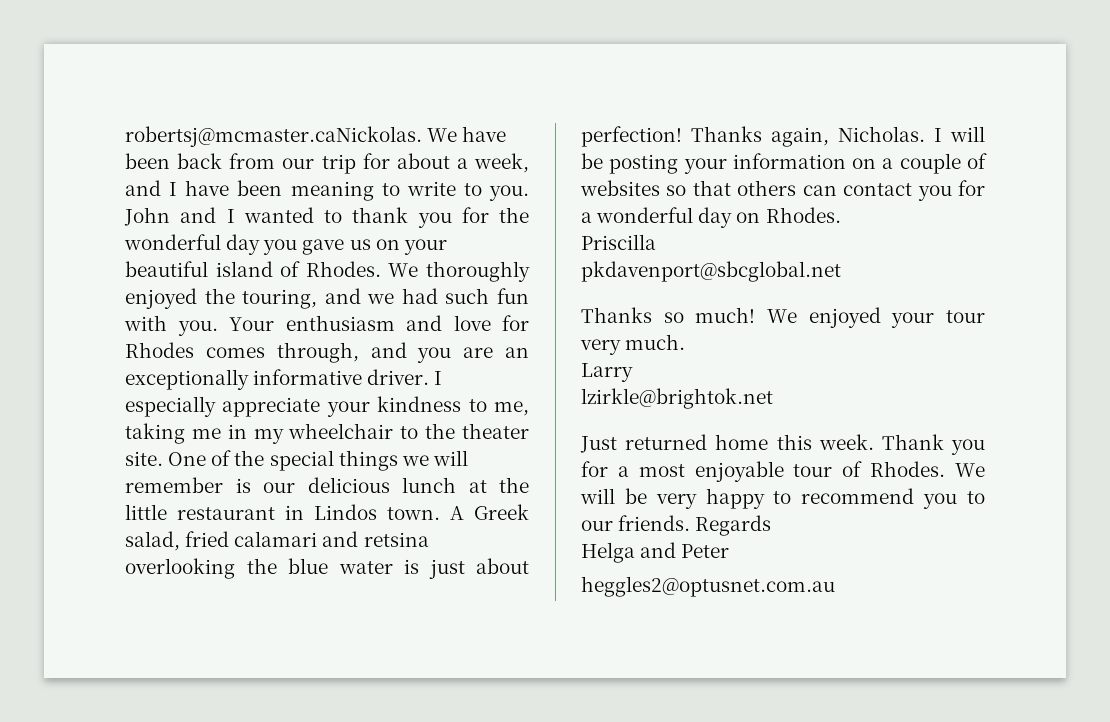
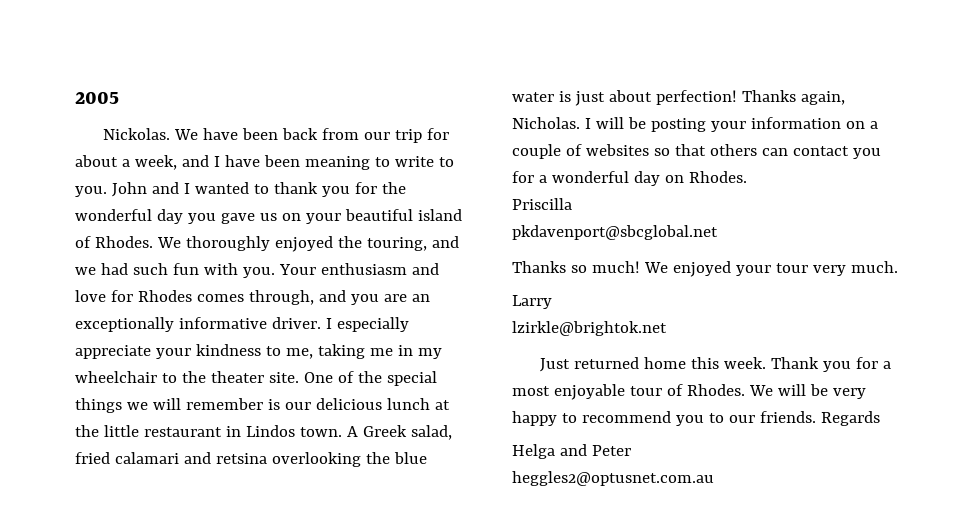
- robertsj@mcmaster.caNickolas. We have been back from our trip for about a week, and I have been meaning to write to you.
+ 2005
+ Nickolas. We have been back from our trip for about a week, and I have been meaning to write to you.

